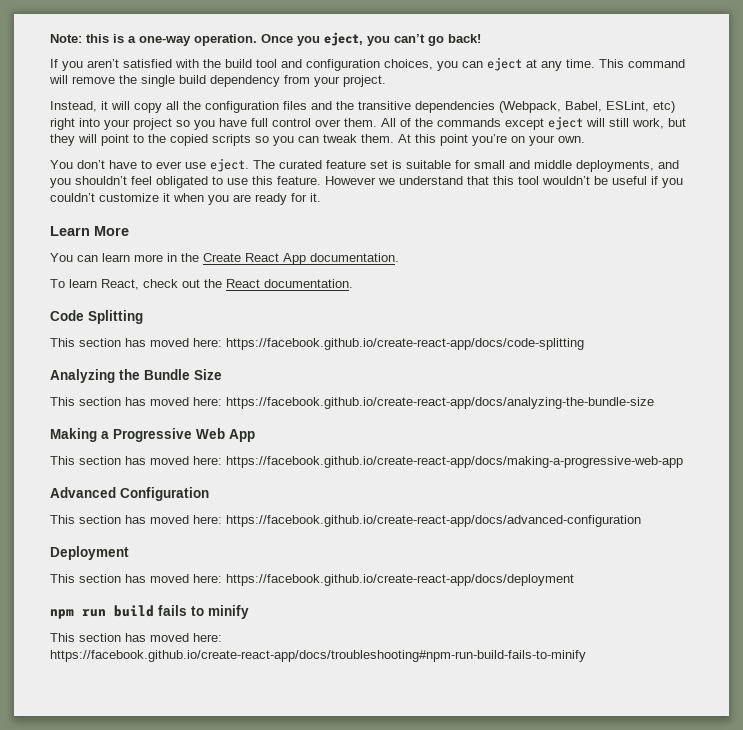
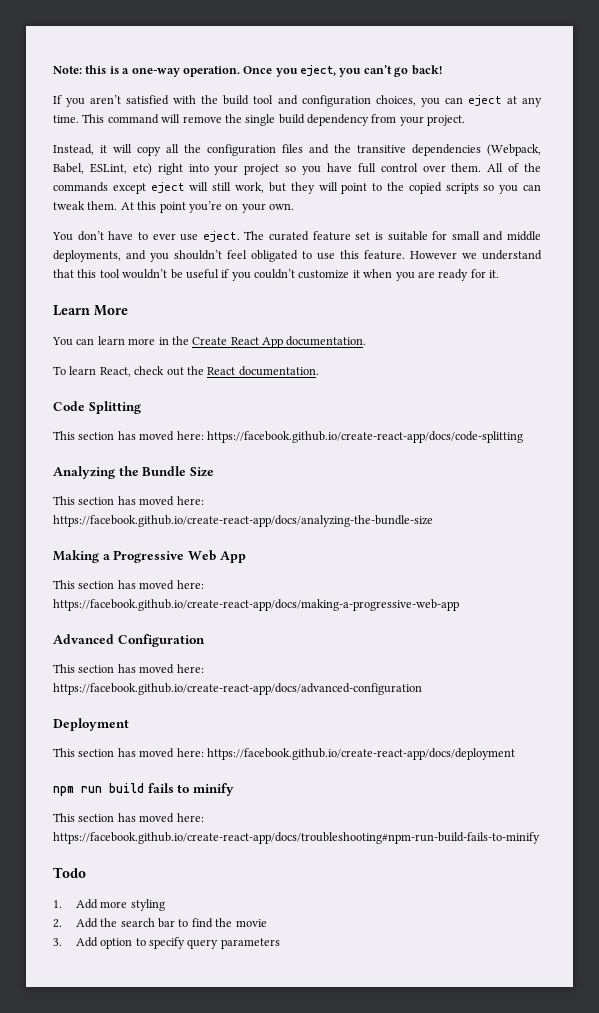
+ Todo
+ 1. Add more styling
+ 2. Add the search bar to find the movie
+ 3. Add option to specify query parameters

